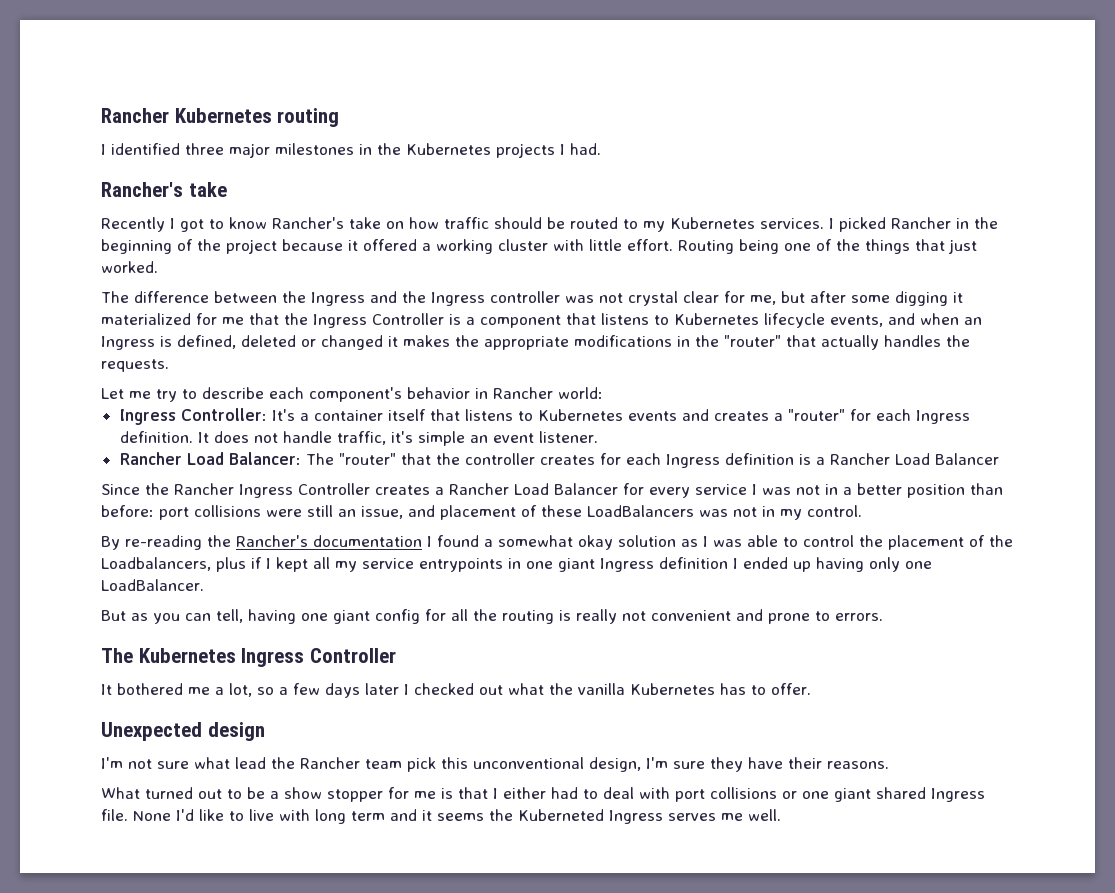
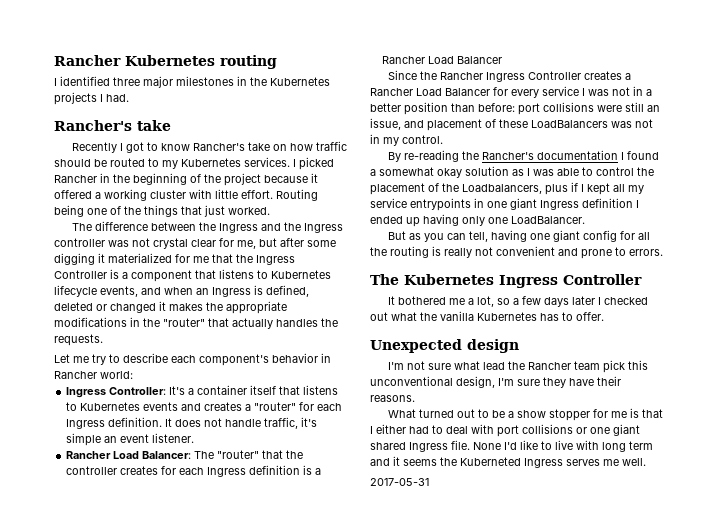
+ 2017-05-31

